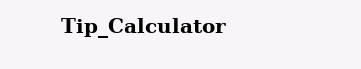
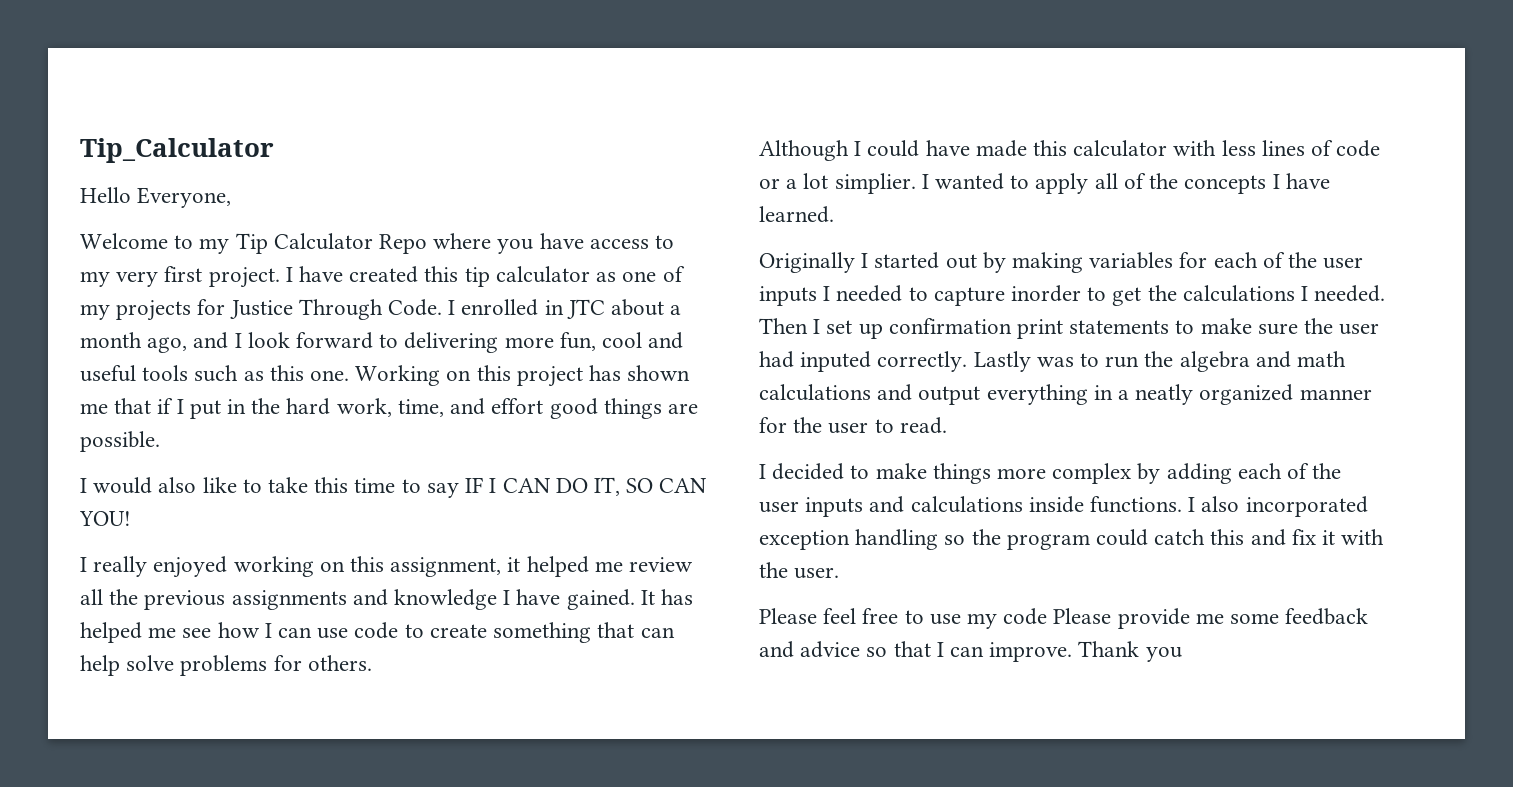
+ Hello Everyone,
+ Welcome to my Tip Calculator Repo where you have access to my very first project. I have created this tip calculator as one of my projects for Justice Through Code. I enrolled in JTC about a month ago, and I look forward to delivering more fun, cool and useful tools such as this one. Working on this project has shown me that if I put in the hard work, time, and effort good things are possible.
+ I would also like to take this time to say IF I CAN DO IT, SO CAN YOU!
+ I really enjoyed working on this assignment, it helped me review all the previous assignments and knowledge I have gained. It has helped me see how I can use code to create something that can help solve problems for others.
+ Although I could have made this calculator with less lines of code or a lot simplier. I wanted to apply all of the concepts I have learned.
+ Originally I started out by making variables for each of the user inputs I needed to capture inorder to get the calculations I needed. Then I set up confirmation print statements to make sure the user had inputed correctly. Lastly was to run the algebra and math calculations and output everything in a neatly organized manner for the user to read.
+ I decided to make things more complex by adding each of the user inputs and calculations inside functions. I also incorporated exception handling so the program could catch this and fix it with the user.
+ Please feel free to use my code Please provide me some feedback and advice so that I can improve. Thank you

